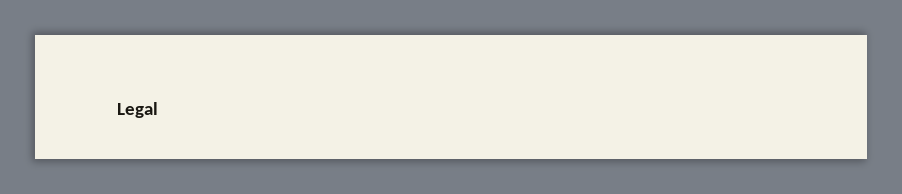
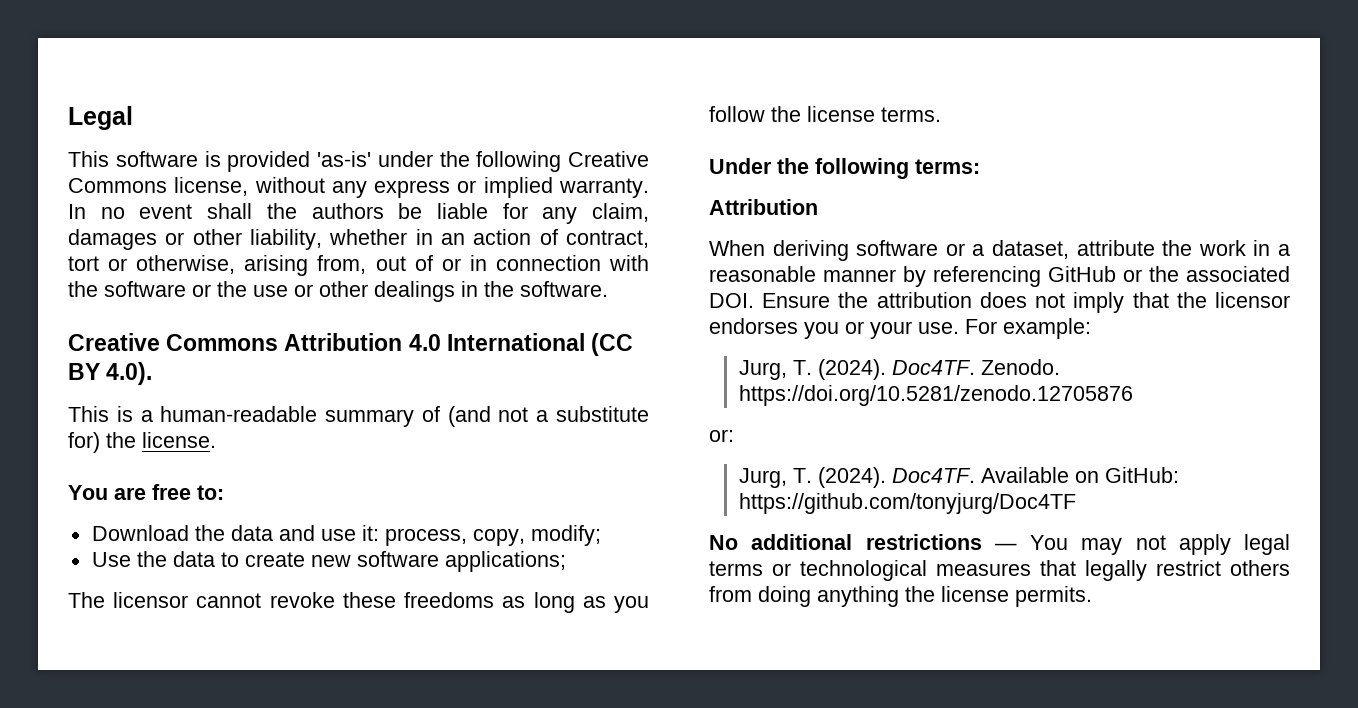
+ This software is provided 'as-is' under the following Creative Commons license, without any express or implied warranty. In no event shall the authors be liable for any claim, damages or other liability, whether in an action of contract, tort or otherwise, arising from, out of or in connection with the software or the use or other dealings in the software.
+ Creative Commons Attribution 4.0 International (CC BY 4.0).
+ This is a human-readable summary of (and not a substitute for) the license.
+ You are free to:
+ Download the data and use it: process, copy, modify;
+ Use the data to create new software applications;
+ The licensor cannot revoke these freedoms as long as you follow the license terms.
+ Under the following terms:
+ Attribution
+ When deriving software or a dataset, attribute the work in a reasonable manner by referencing GitHub or the associated DOI. Ensure the attribution does not imply that the licensor endorses you or your use. For example:
+ Jurg, T. (2024). Doc4TF. Zenodo. https://doi.org/10.5281/zenodo.12705876
+ or:
+ Jurg, T. (2024). Doc4TF. Available on GitHub: https://github.com/tonyjurg/Doc4TF
+ No additional restrictions — You may not apply legal terms or technological measures that legally restrict others from doing anything the license permits.

